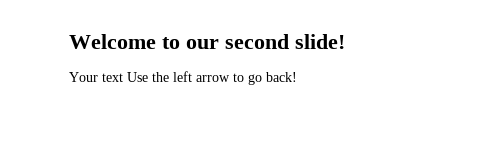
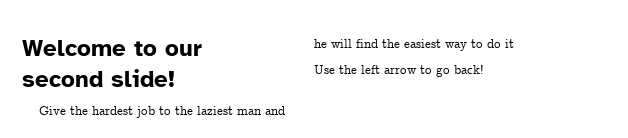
- Your text Use the left arrow to go back!
+ Give the hardest job to the laziest man and he will find the easiest way to do it
+ Use the left arrow to go back!

